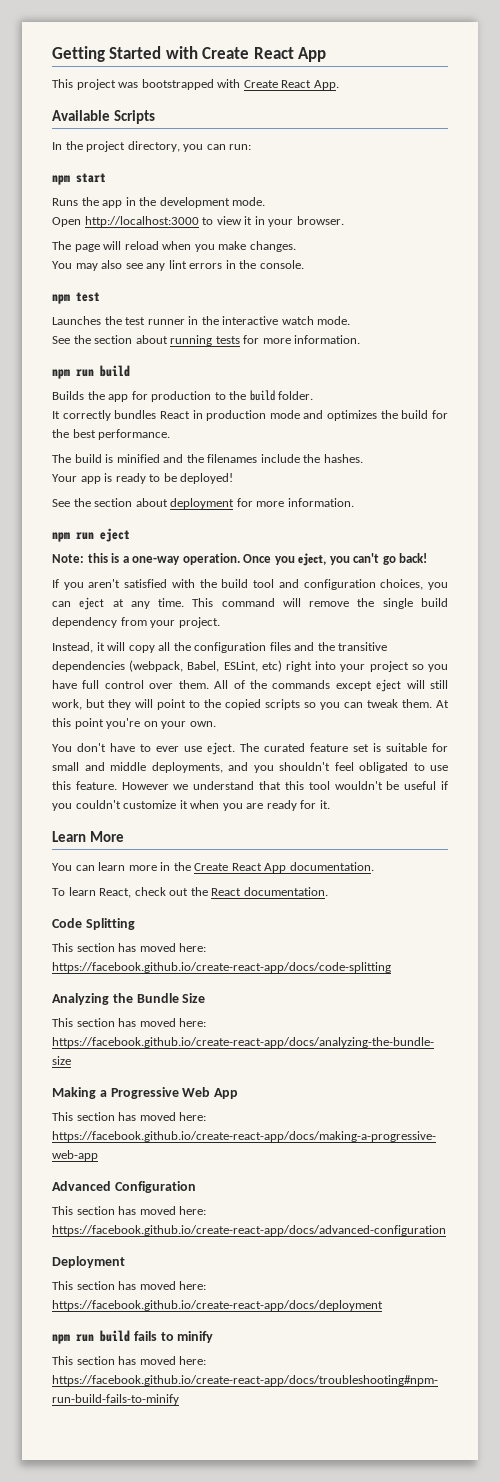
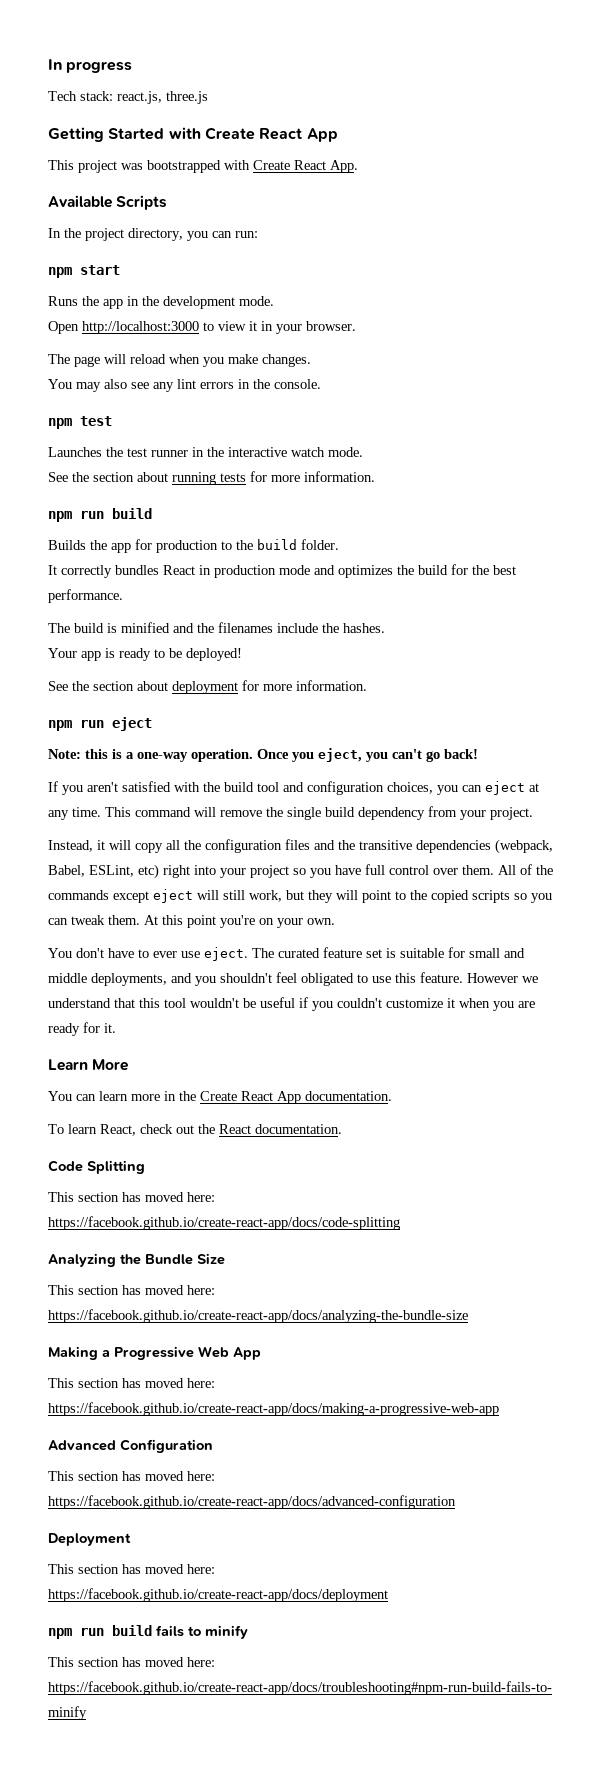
+ In progress
+ Tech stack: react.js, three.js

